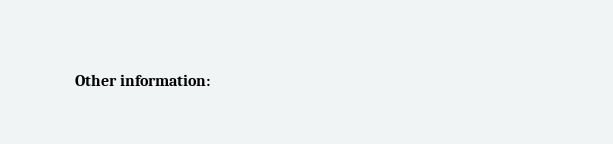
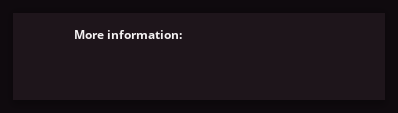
- Other information:
+ More information:

